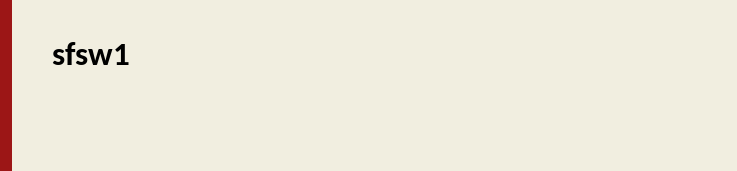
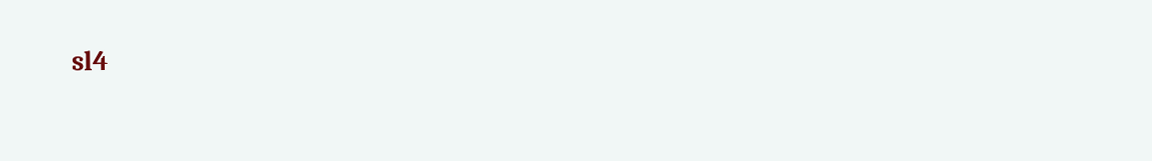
- sfsw1
+ sl4

